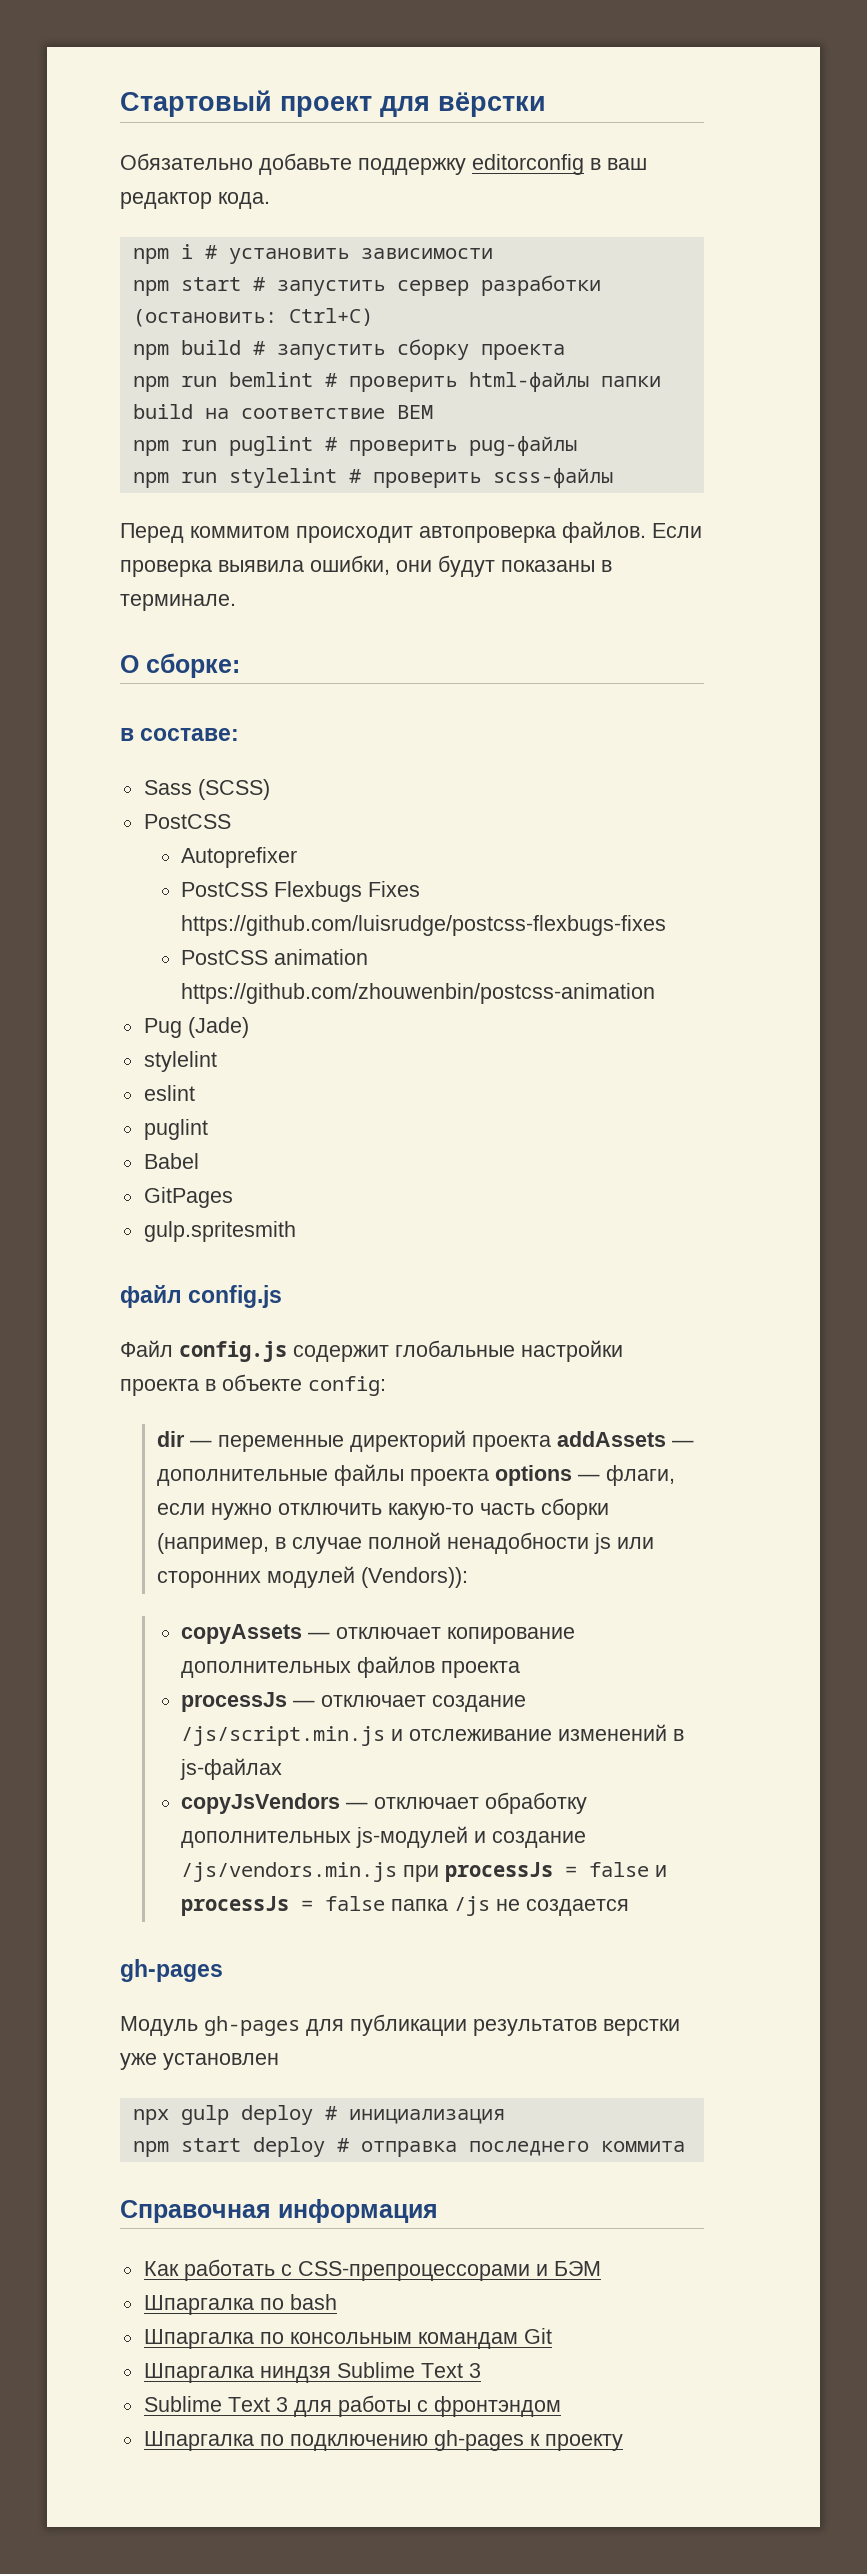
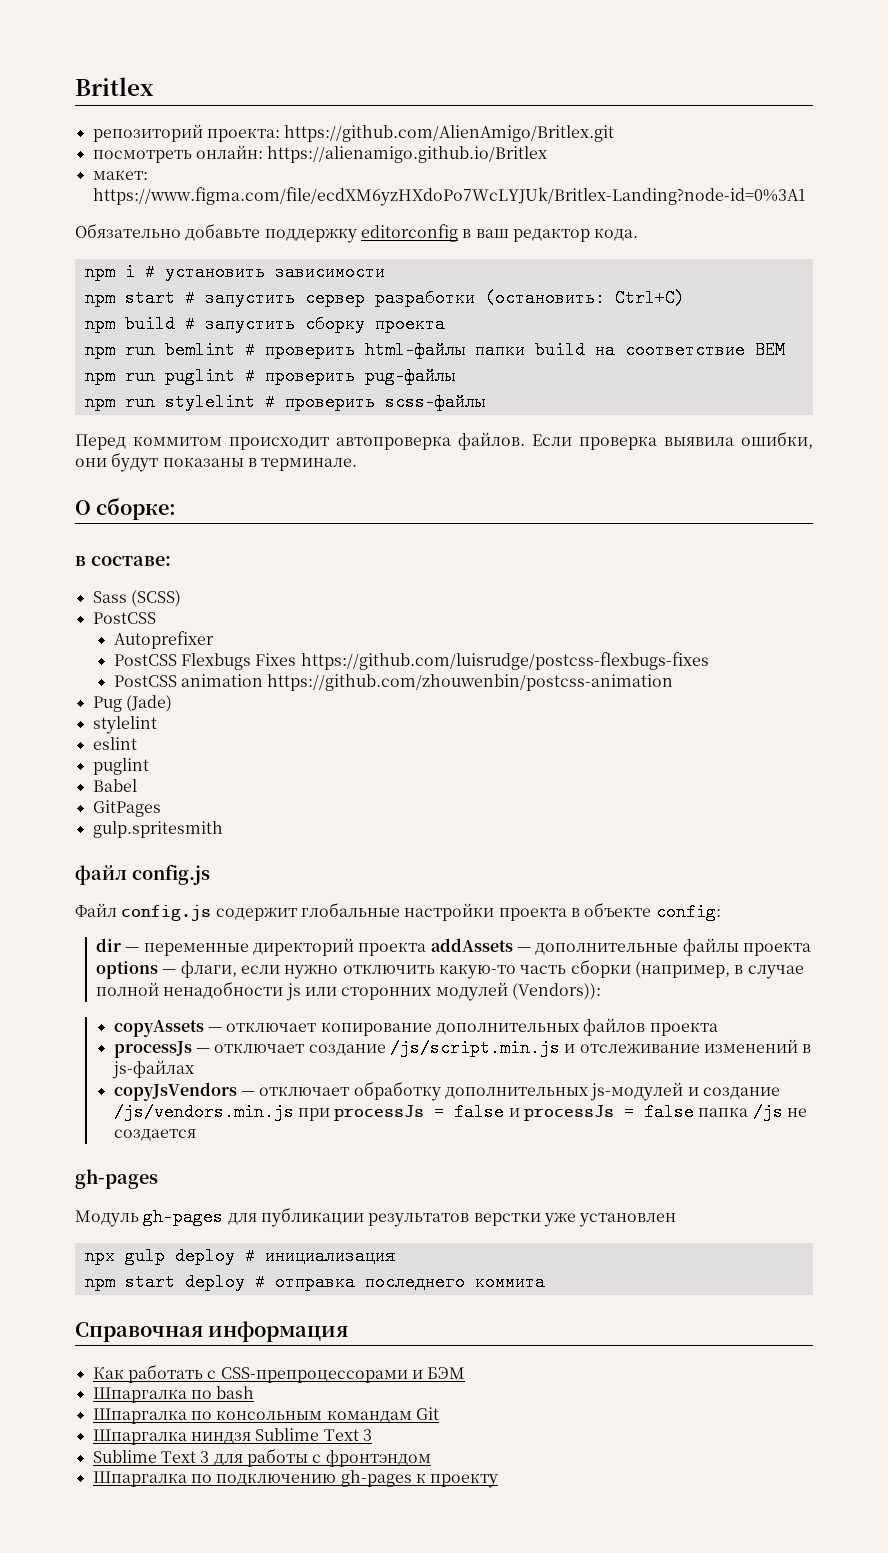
- Стартовый проект для вёрстки
+ Britlex
+ репозиторий проекта: https://github.com/AlienAmigo/Britlex.git
+ посмотреть онлайн: https://alienamigo.github.io/Britlex
+ макет: https://www.figma.com/file/ecdXM6yzHXdoPo7WcLYJUk/Britlex-Landing?node-id=0%3A1

